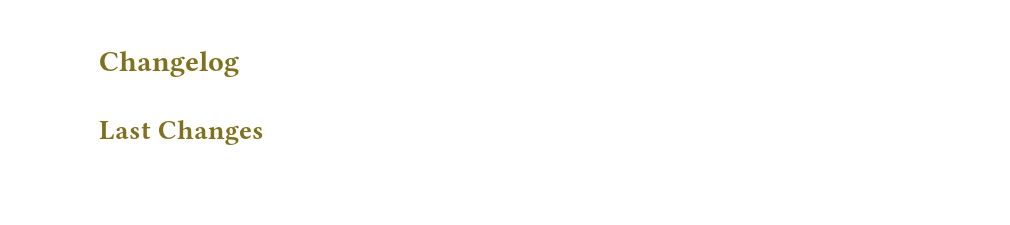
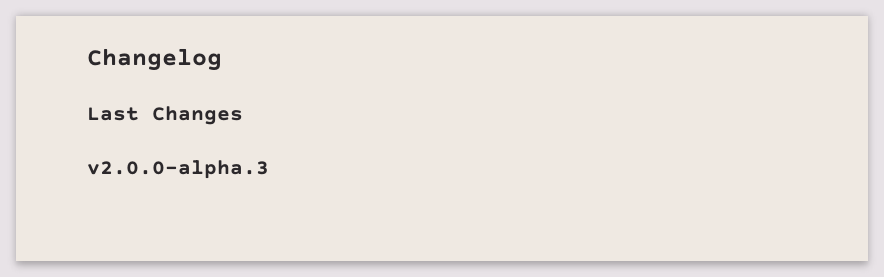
+ v2.0.0-alpha.3

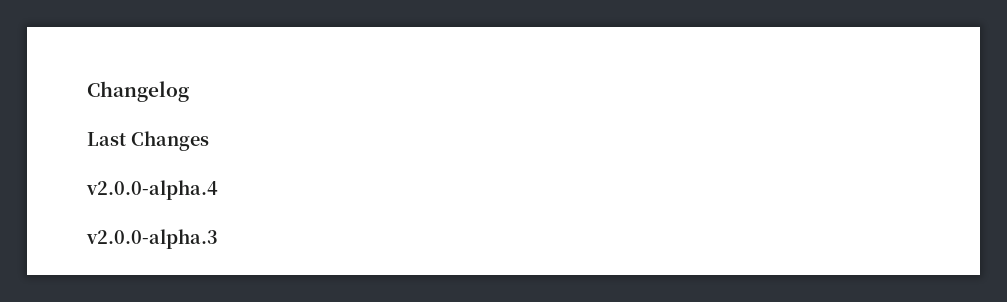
+ v2.0.0-alpha.4

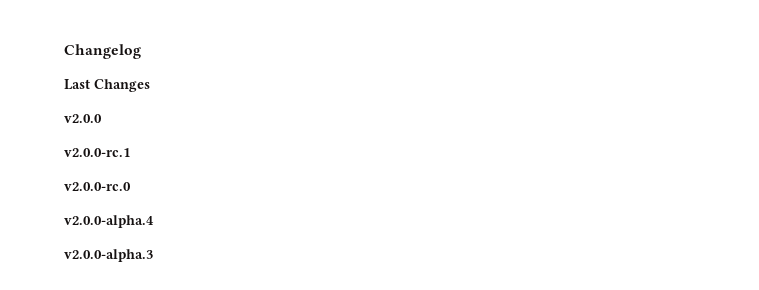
+ v2.0.0
+ v2.0.0-rc.1
+ v2.0.0-rc.0

